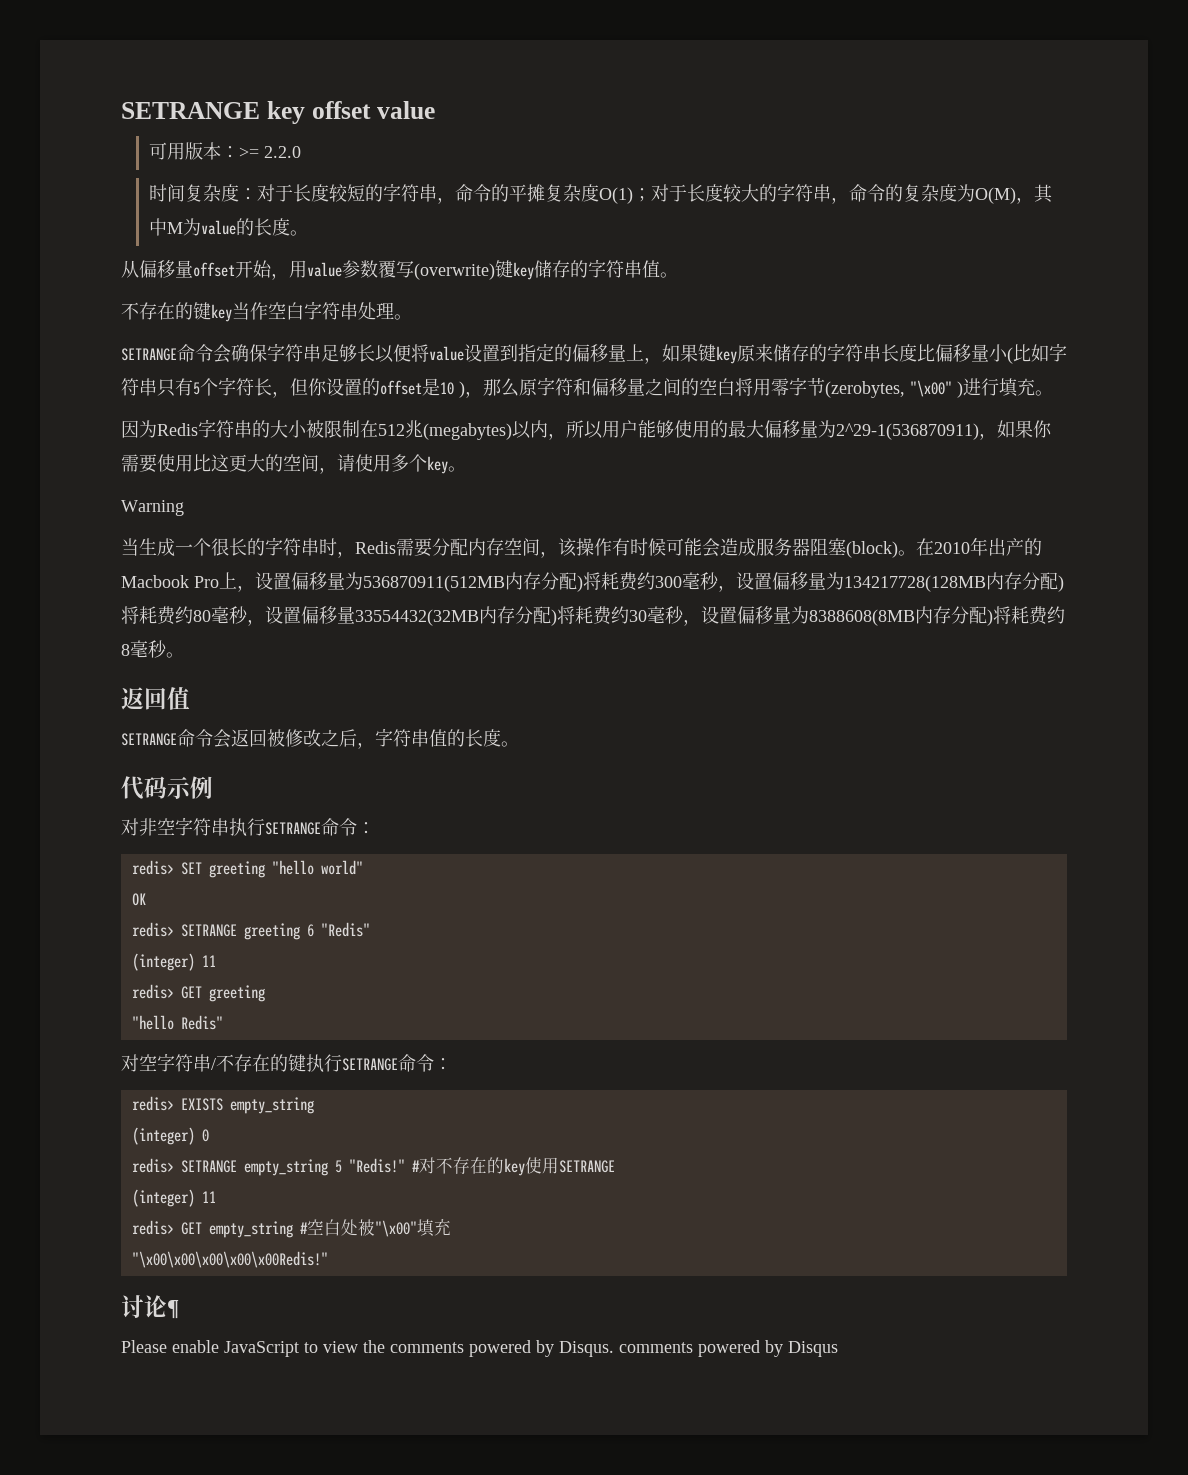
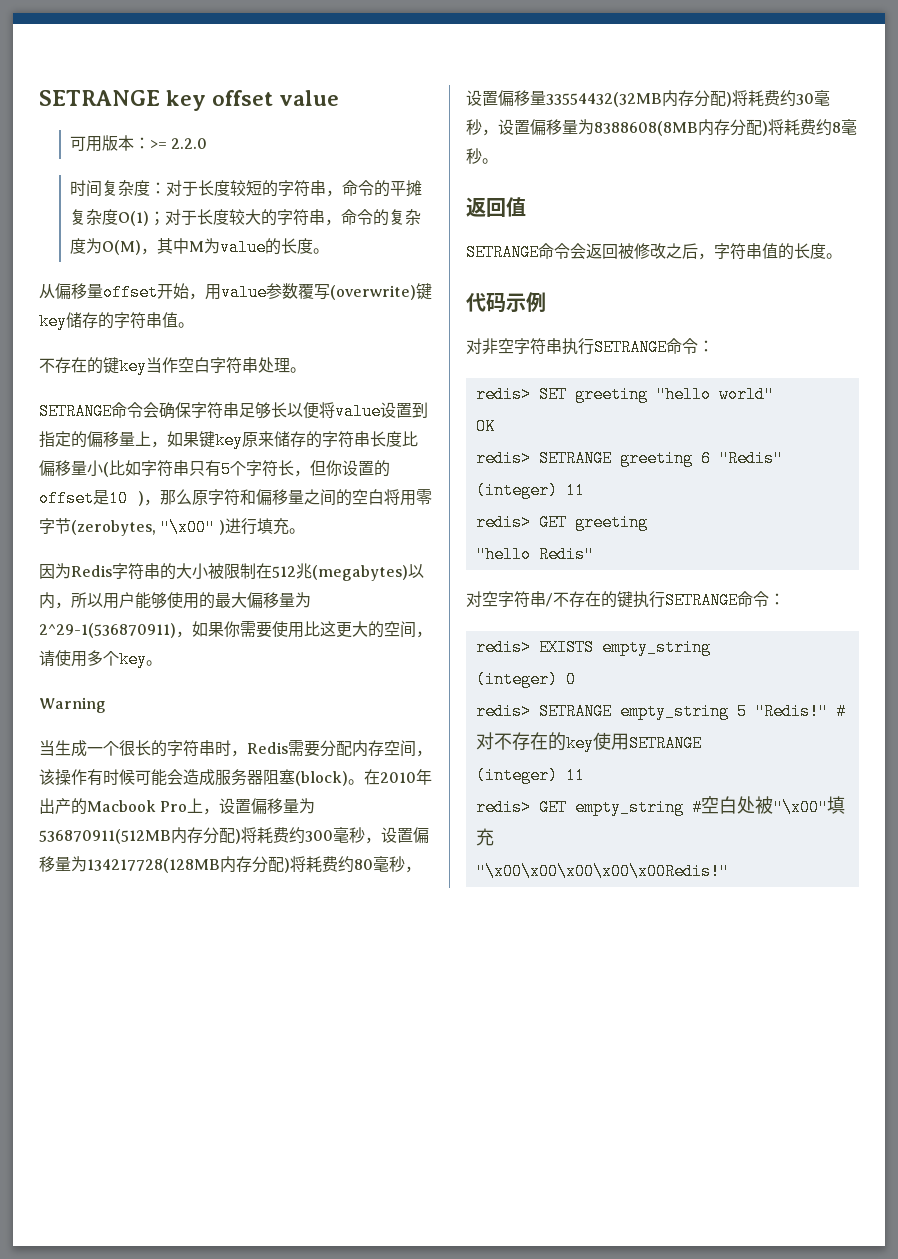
- 讨论¶
- Please enable JavaScript to view the comments powered by Disqus. comments powered by Disqus

